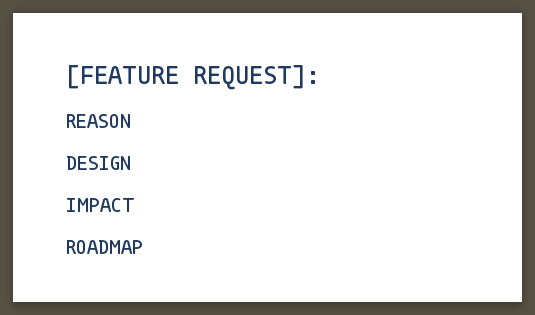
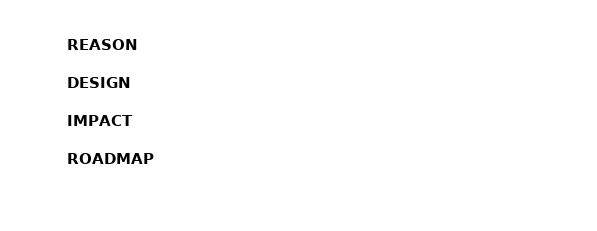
- [FEATURE REQUEST]:

